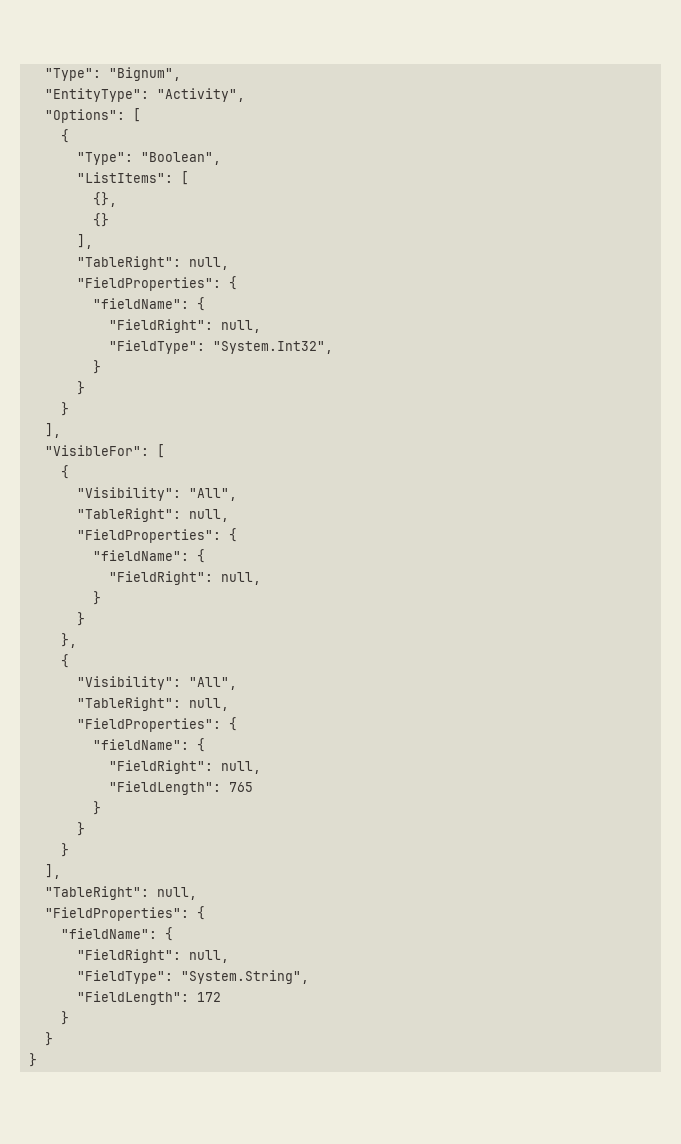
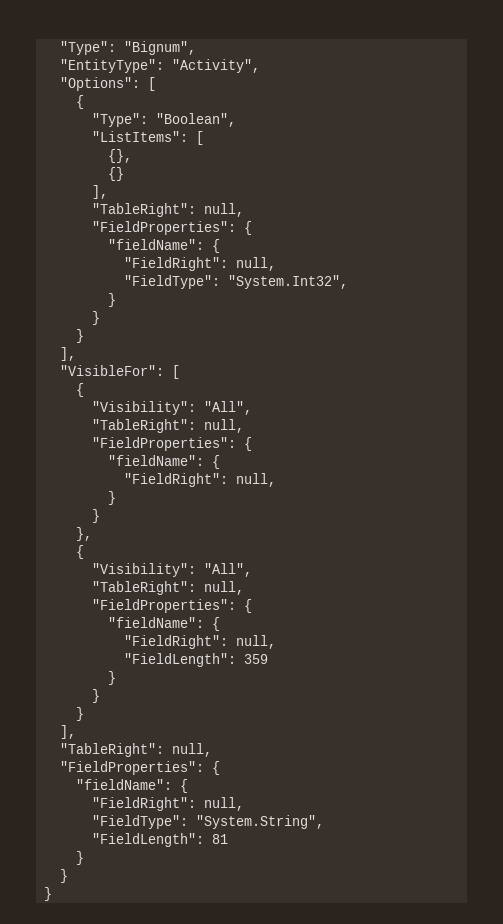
- "FieldLength": 765
+ "FieldLength": 359
- "FieldLength": 172
+ "FieldLength": 81

